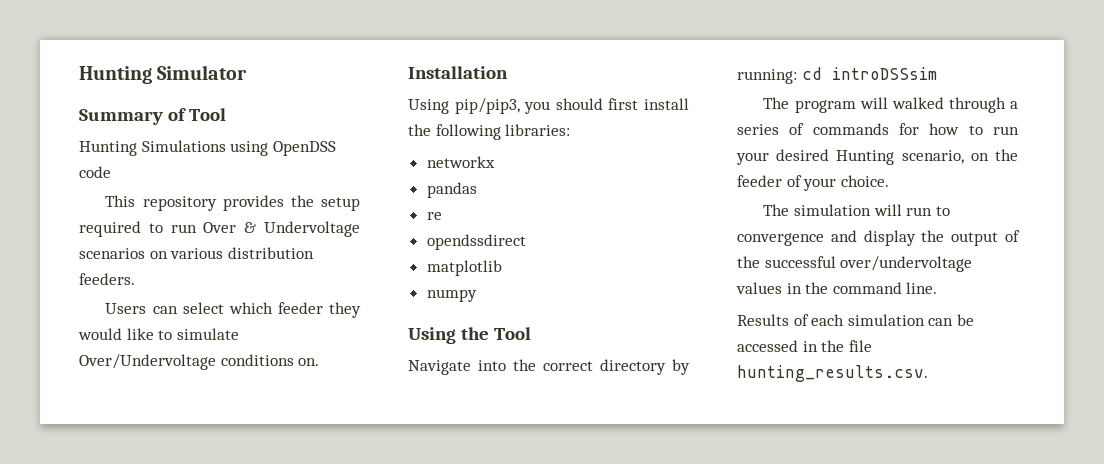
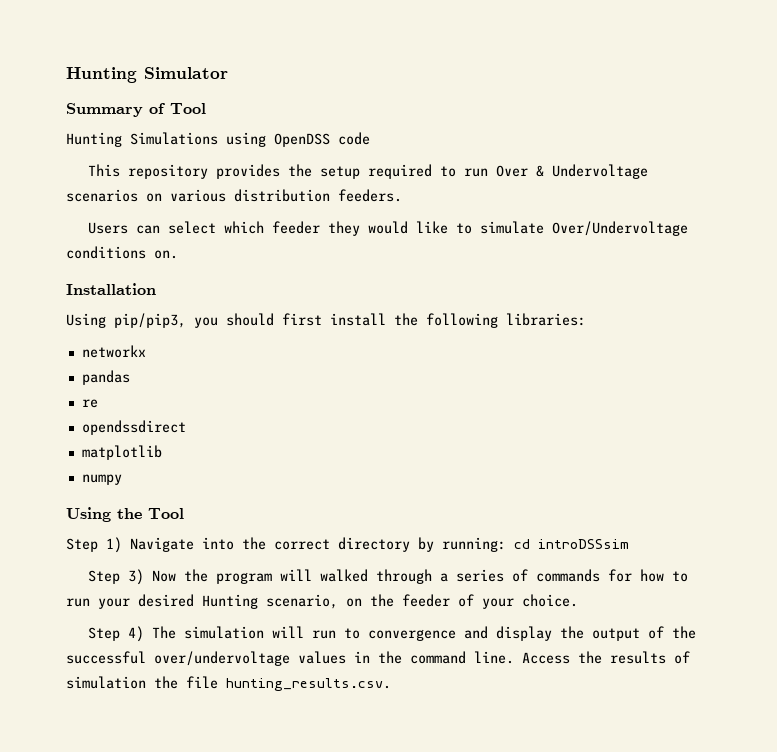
- Navigate into the correct directory by running: cd introDSSsim
+ Step 1) Navigate into the correct directory by running: cd introDSSsim
- The program will walked through a series of commands for how to run your desired Hunting scenario, on the feeder of your choice.
+ Step 3) Now the program will walked through a series of commands for how to run your desired Hunting scenario, on the feeder of your choice.
- The simulation will run to convergence and display the output of the successful over/undervoltage values in the command line.
- Results of each simulation can be accessed in the file hunting_results.csv.
+ Step 4) The simulation will run to convergence and display the output of the successful over/undervoltage values in the command line. Access the results of simulation the file hunting_results.csv.

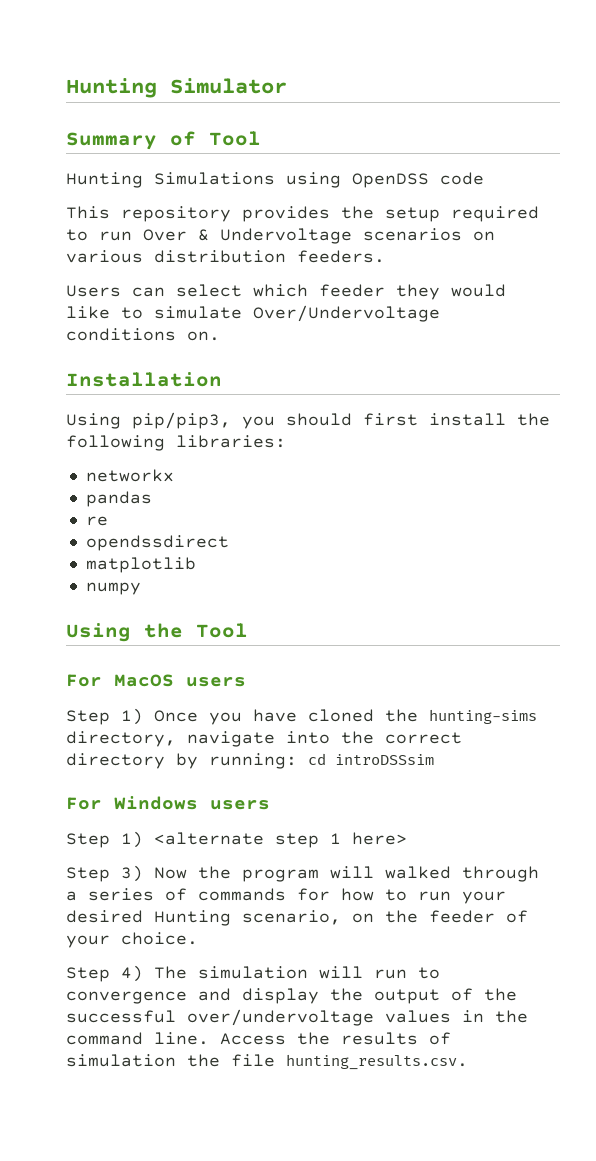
- Step 1) Navigate into the correct directory by running: cd introDSSsim
+ For MacOS users
+ Step 1) Once you have cloned the hunting-sims directory, navigate into the correct directory by running: cd introDSSsim
+ For Windows users
+ Step 1) <alternate step 1 here>

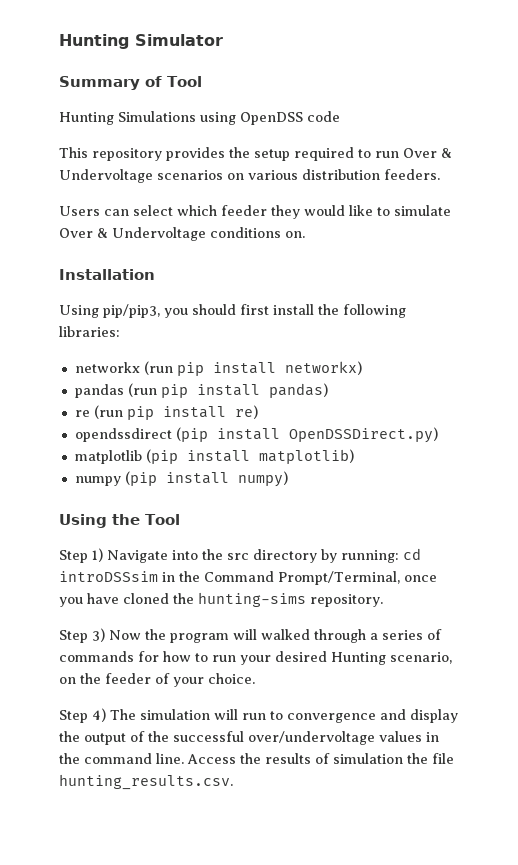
- Users can select which feeder they would like to simulate Over/Undervoltage conditions on.
+ Users can select which feeder they would like to simulate Over & Undervoltage conditions on.
- networkx
- pandas
- re
- opendssdirect
- matplotlib
- numpy
+ networkx (run pip install networkx)
+ pandas (run pip install pandas)
+ re (run pip install re)
+ opendssdirect (pip install OpenDSSDirect.py)
+ matplotlib (pip install matplotlib)
+ numpy (pip install numpy)
- For MacOS users
- Step 1) Once you have cloned the hunting-sims directory, navigate into the correct directory by running: cd introDSSsim
- For Windows users
- Step 1) <alternate step 1 here>
+ Step 1) Navigate into the src directory by running: cd introDSSsim in the Command Prompt/Terminal, once you have cloned the hunting-sims repository.

